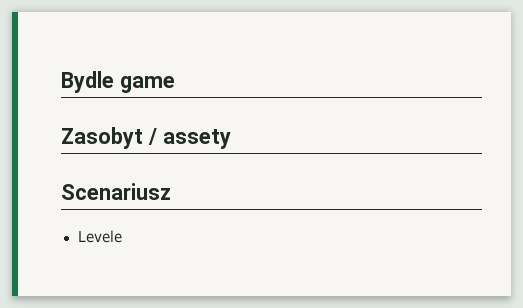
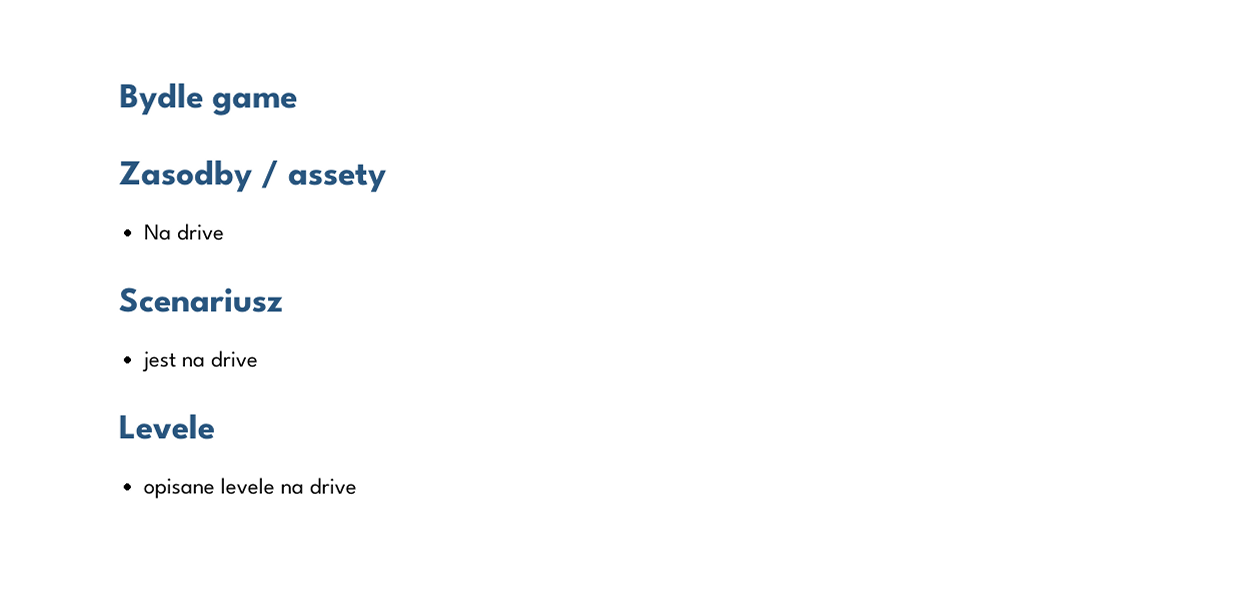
- Zasobyt / assety
+ Zasodby / assety
+ Na drive
+ jest na drive
  Levele
+ opisane levele na drive

